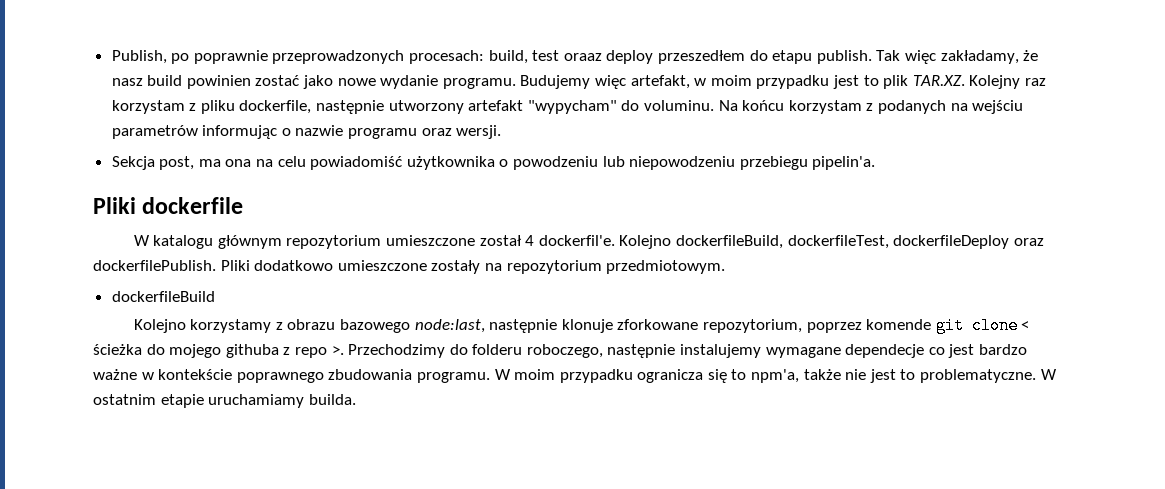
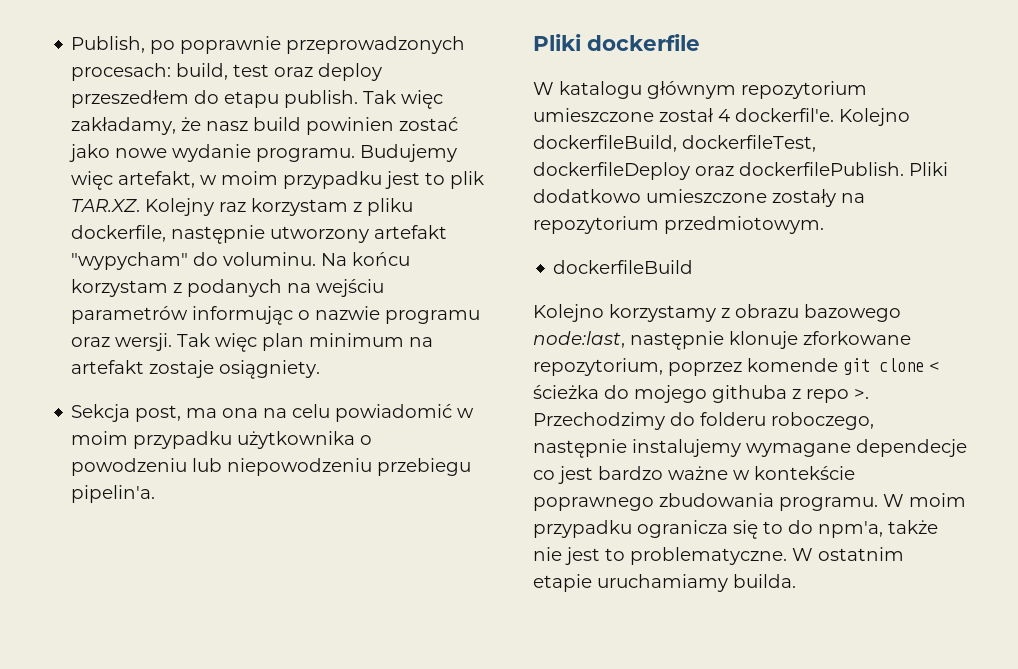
- Publish, po poprawnie przeprowadzonych procesach: build, test oraaz deploy przeszedłem do etapu publish.
+ Publish, po poprawnie przeprowadzonych procesach: build, test oraz deploy przeszedłem do etapu publish.
+ Tak więc plan minimum na artefakt zostaje osiągniety.
- Sekcja post, ma ona na celu powiadomiść użytkownika o powodzeniu lub niepowodzeniu przebiegu pipelin'a.
+ Sekcja post, ma ona na celu powiadomić w moim przypadku użytkownika o powodzeniu lub niepowodzeniu przebiegu pipelin'a.
- W moim przypadku ogranicza się to npm'a, także nie jest to problematyczne.
+ W moim przypadku ogranicza się to do npm'a, także nie jest to problematyczne.

